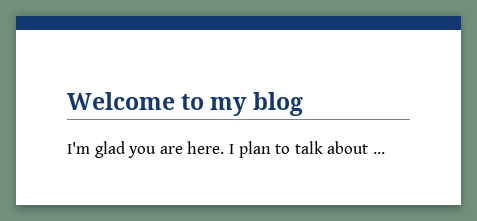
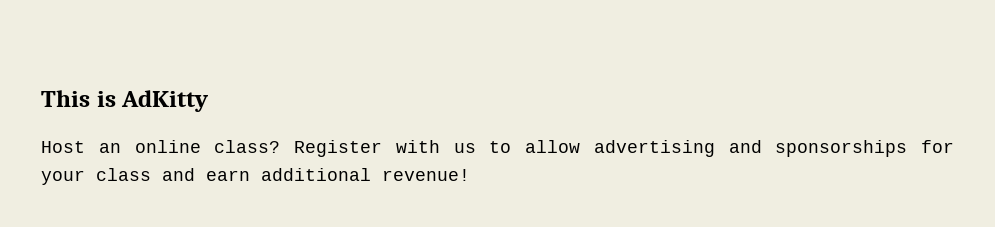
- Welcome to my blog
- I'm glad you are here. I plan to talk about ...
+ This is AdKitty
+ Host an online class? Register with us to allow advertising and sponsorships for your class and earn additional revenue!

